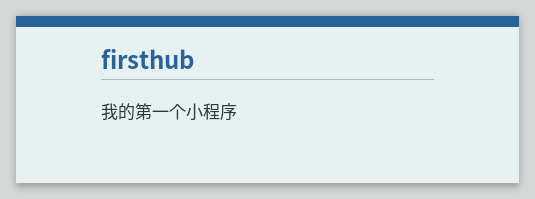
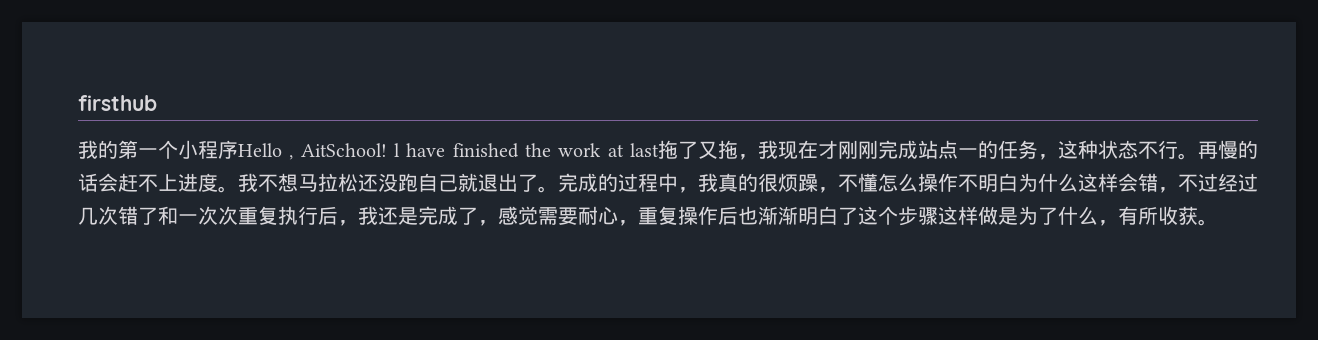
- 我的第一个小程序
+ 我的第一个小程序Hello , AitSchool! l have finished the work at last拖了又拖，我现在才刚刚完成站点一的任务，这种状态不行。再慢的话会赶不上进度。我不想马拉松还没跑自己就退出了。完成的过程中，我真的很烦躁，不懂怎么操作不明白为什么这样会错，不过经过几次错了和一次次重复执行后，我还是完成了，感觉需要耐心，重复操作后也渐渐明白了这个步骤这样做是为了什么，有所收获。

